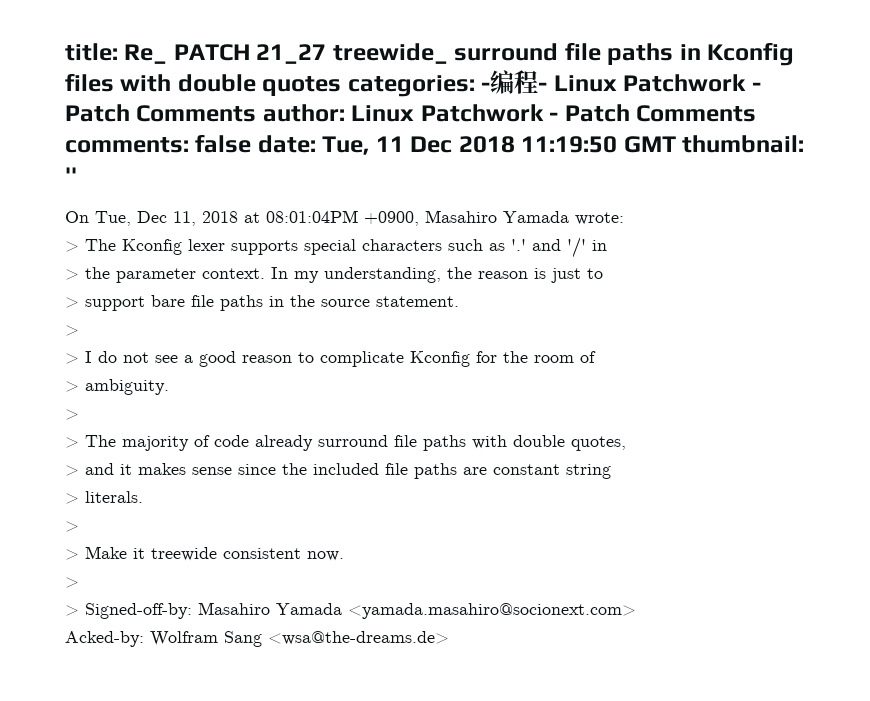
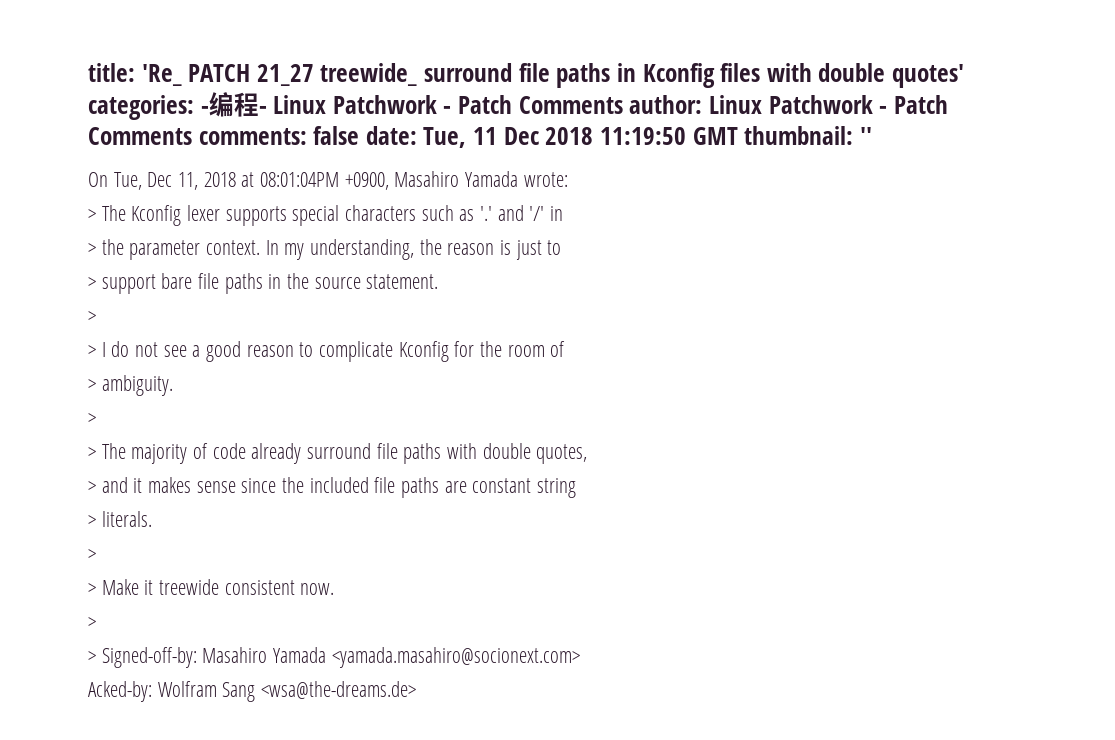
- title: Re_ PATCH 21_27 treewide_ surround file paths in Kconfig files with double quotes categories: -编程- Linux Patchwork - Patch Comments author: Linux Patchwork - Patch Comments comments: false date: Tue, 11 Dec 2018 11:19:50 GMT thumbnail: ''
+ title: 'Re_ PATCH 21_27 treewide_ surround file paths in Kconfig files with double quotes' categories: -编程- Linux Patchwork - Patch Comments author: Linux Patchwork - Patch Comments comments: false date: Tue, 11 Dec 2018 11:19:50 GMT thumbnail: ''

